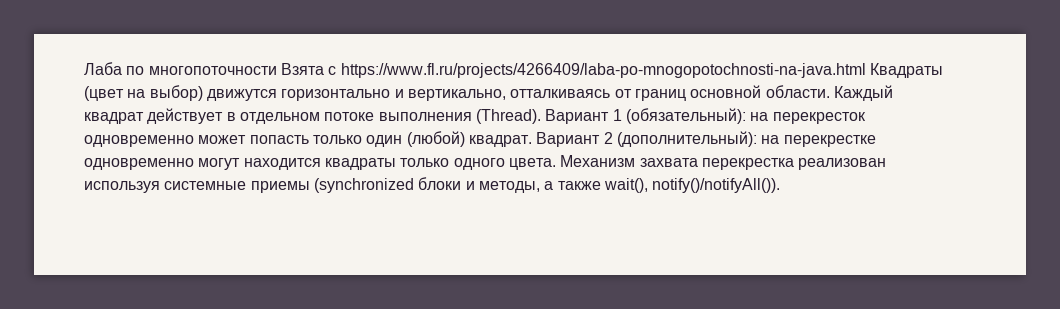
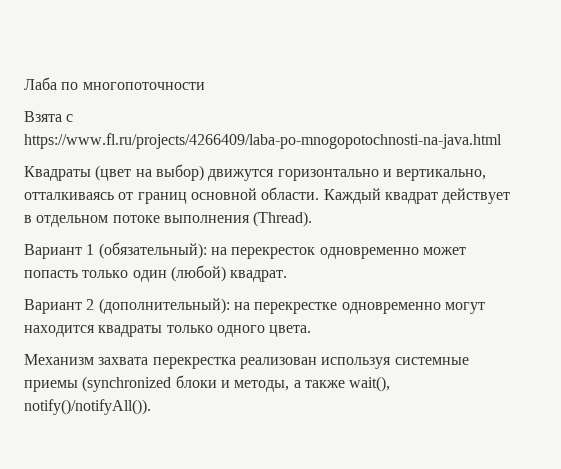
- Лаба по многопоточности Взята с https://www.fl.ru/projects/4266409/laba-po-mnogopotochnosti-na-java.html Квадраты (цвет на выбор) движутся горизонтально и вертикально, отталкиваясь от границ основной области.
+ Лаба по многопоточности
+ Взята с https://www.fl.ru/projects/4266409/laba-po-mnogopotochnosti-na-java.html
+ Квадраты (цвет на выбор) движутся горизонтально и вертикально, отталкиваясь от границ основной области.
- Каждый квадрат действует в отдельном потоке выполнения (Thread). Вариант 1 (обязательный): на перекресток одновременно может попасть только один (любой) квадрат. Вариант 2 (дополнительный): на перекрестке одновременно могут находится квадраты только одного цвета. Механизм захвата перекрестка реализован используя системные приемы (synchronized блоки и методы, а также wait(), notify()/notifyAll()).
+ Каждый квадрат действует в отдельном потоке выполнения (Thread).
+ Вариант 1 (обязательный): на перекресток одновременно может попасть только один (любой) квадрат.
+ Вариант 2 (дополнительный): на перекрестке одновременно могут находится квадраты только одного цвета.
+ Механизм захвата перекрестка реализован используя системные приемы (synchronized блоки и методы, а также wait(), notify()/notifyAll()).

